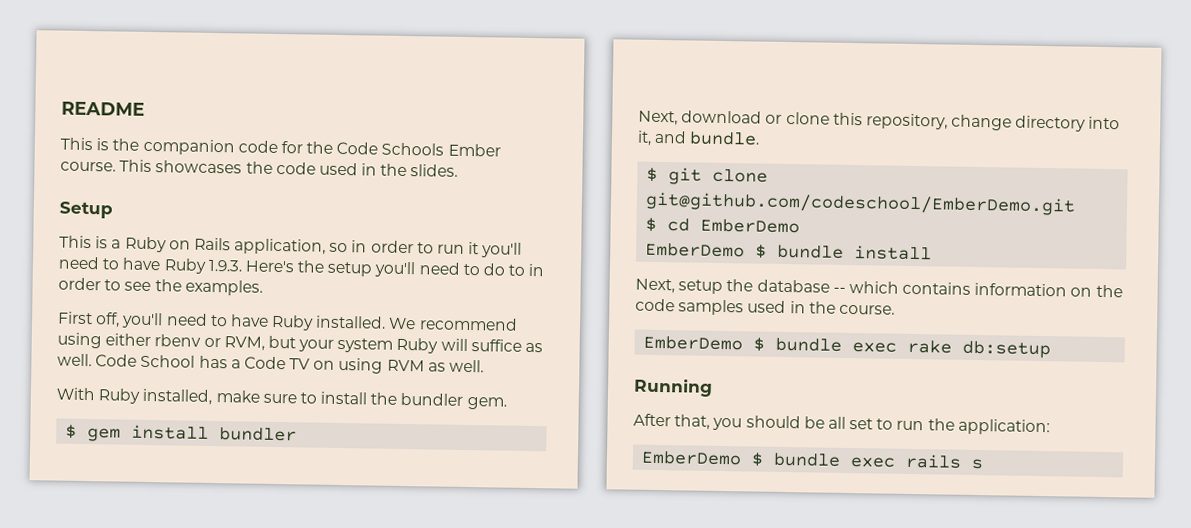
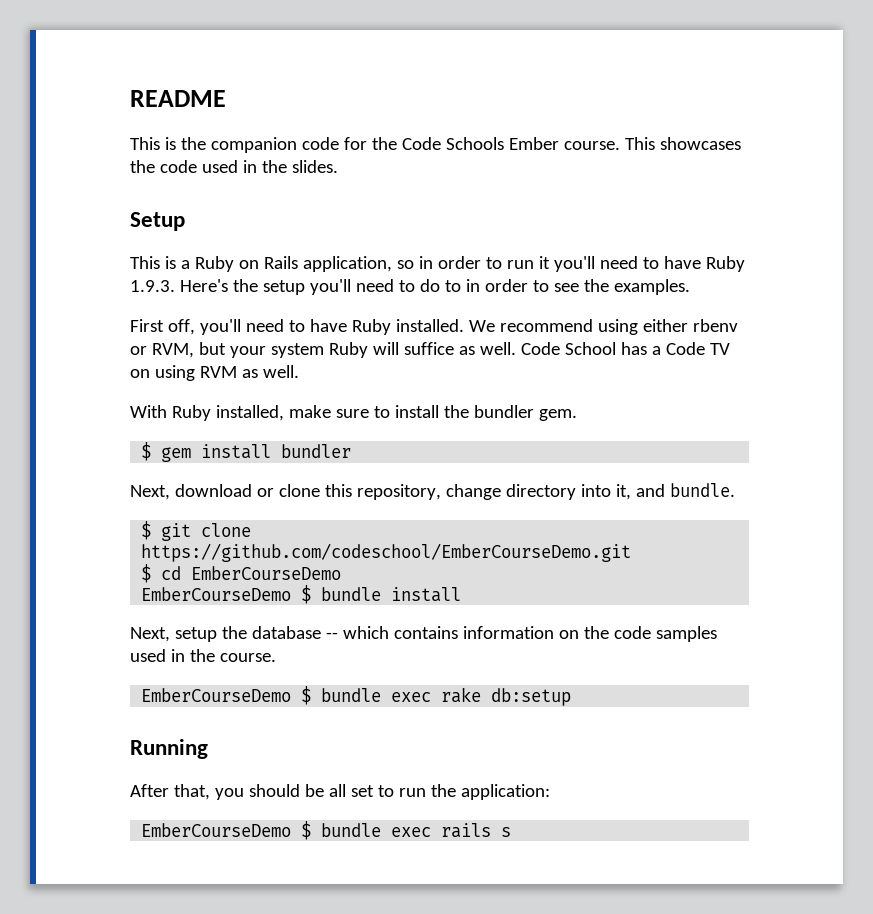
- $ git clone git@github.com/codeschool/EmberDemo.git
+ $ git clone https://github.com/codeschool/EmberCourseDemo.git
- $ cd EmberDemo
- EmberDemo $ bundle install
+ $ cd EmberCourseDemo
+ EmberCourseDemo $ bundle install
- EmberDemo $ bundle exec rake db:setup
+ EmberCourseDemo $ bundle exec rake db:setup
- EmberDemo $ bundle exec rails s
+ EmberCourseDemo $ bundle exec rails s

